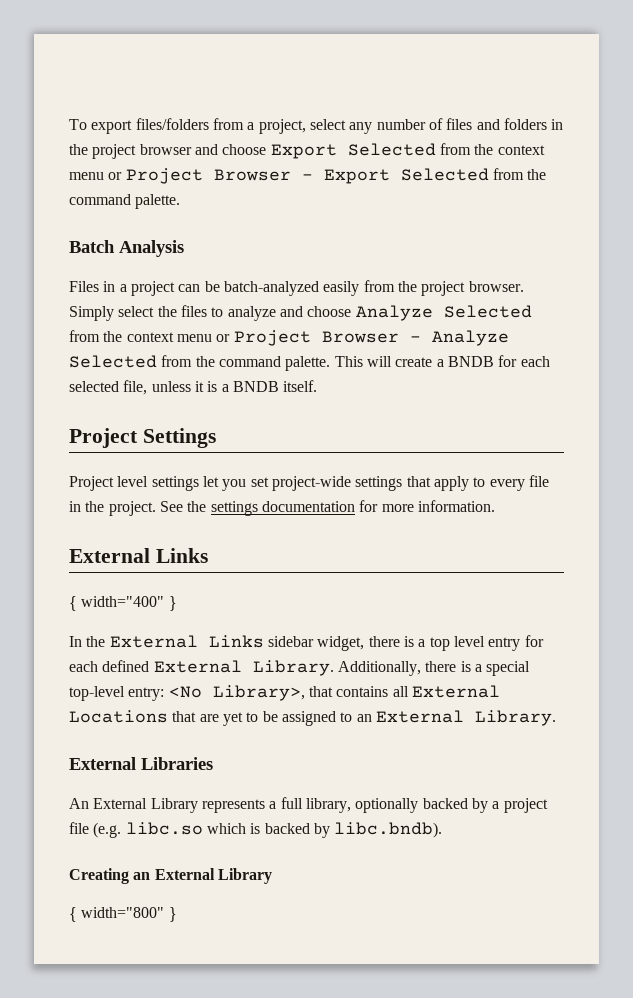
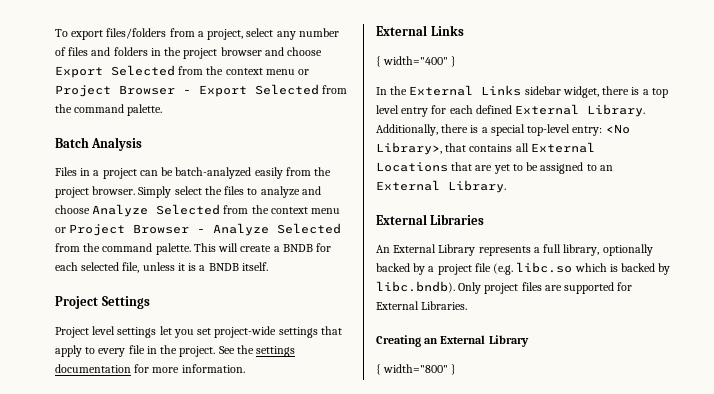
- An External Library represents a full library, optionally backed by a project file (e.g. libc.so which is backed by libc.bndb).
+ An External Library represents a full library, optionally backed by a project file (e.g. libc.so which is backed by libc.bndb). Only project files are supported for External Libraries.

